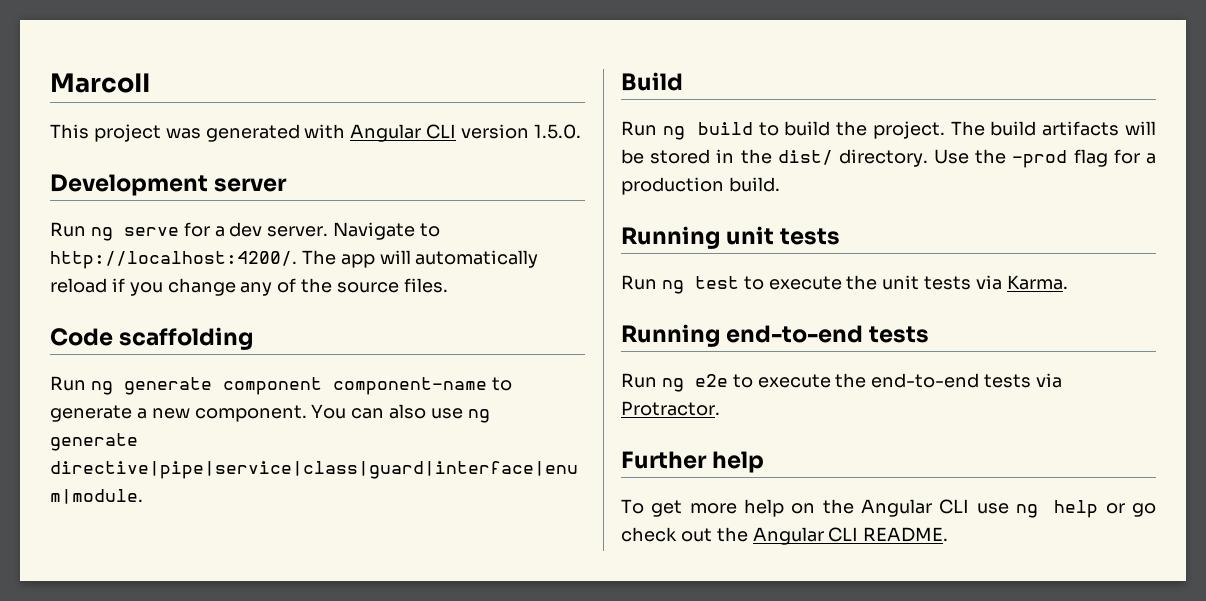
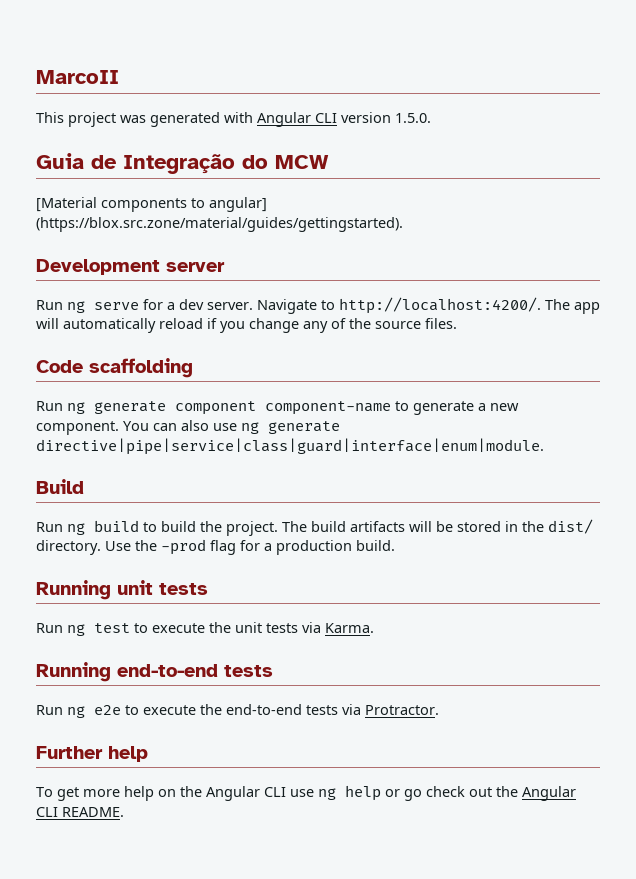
+ Guia de Integração do MCW
+ [Material components to angular] (https://blox.src.zone/material/guides/gettingstarted).

